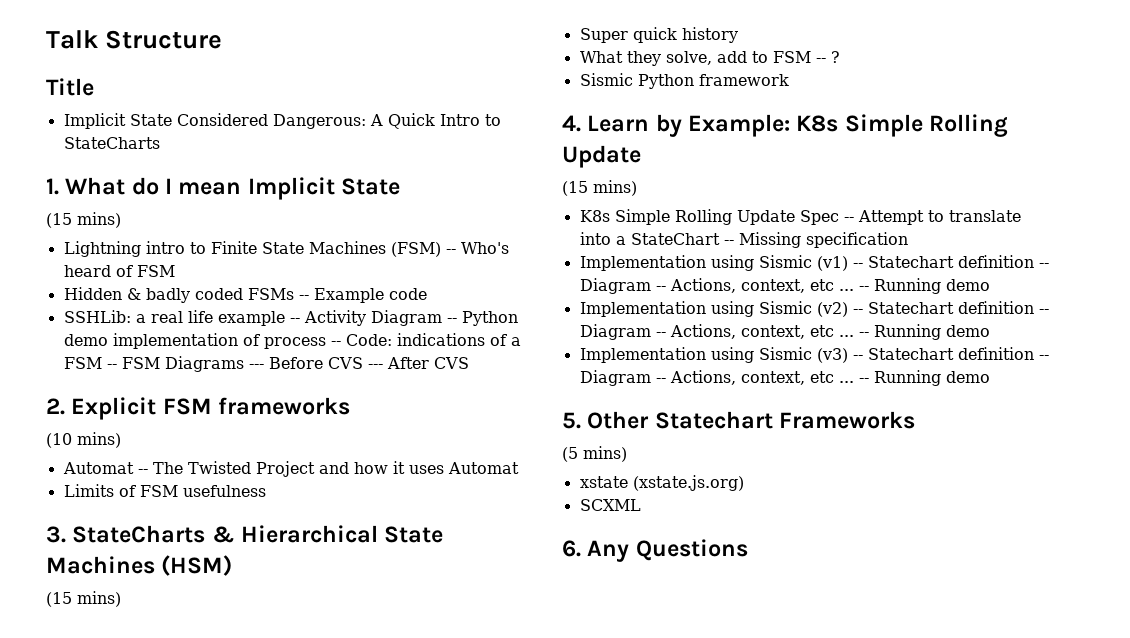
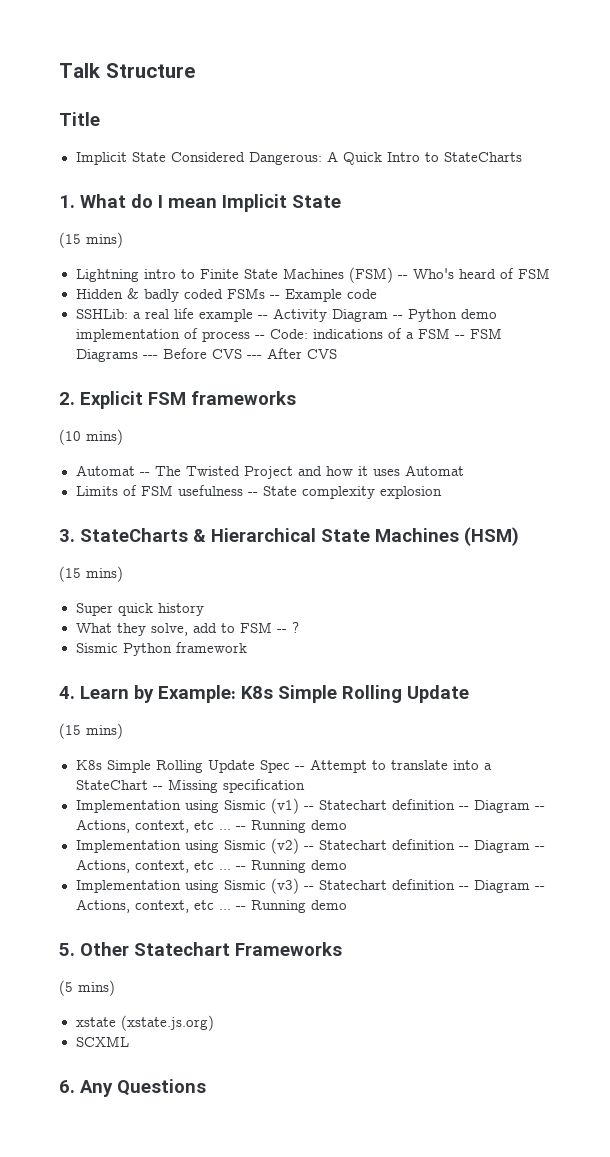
- Limits of FSM usefulness
+ Limits of FSM usefulness -- State complexity explosion

